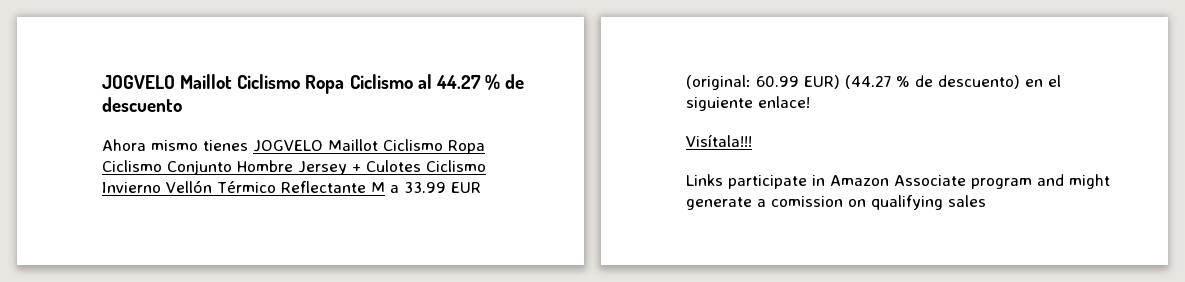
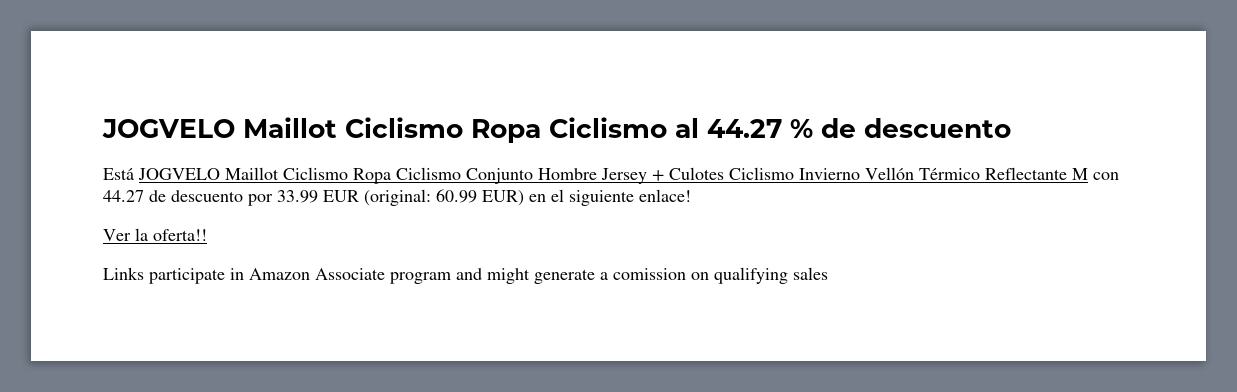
- Ahora mismo tienes JOGVELO Maillot Ciclismo Ropa Ciclismo Conjunto Hombre Jersey + Culotes Ciclismo Invierno Vellón Térmico Reflectante M a 33.99 EUR (original: 60.99 EUR) (44.27 % de descuento) en el siguiente enlace!
+ Está JOGVELO Maillot Ciclismo Ropa Ciclismo Conjunto Hombre Jersey + Culotes Ciclismo Invierno Vellón Térmico Reflectante M con 44.27 de descuento por 33.99 EUR (original: 60.99 EUR) en el siguiente enlace!
- Visítala!!!
+ Ver la oferta!!

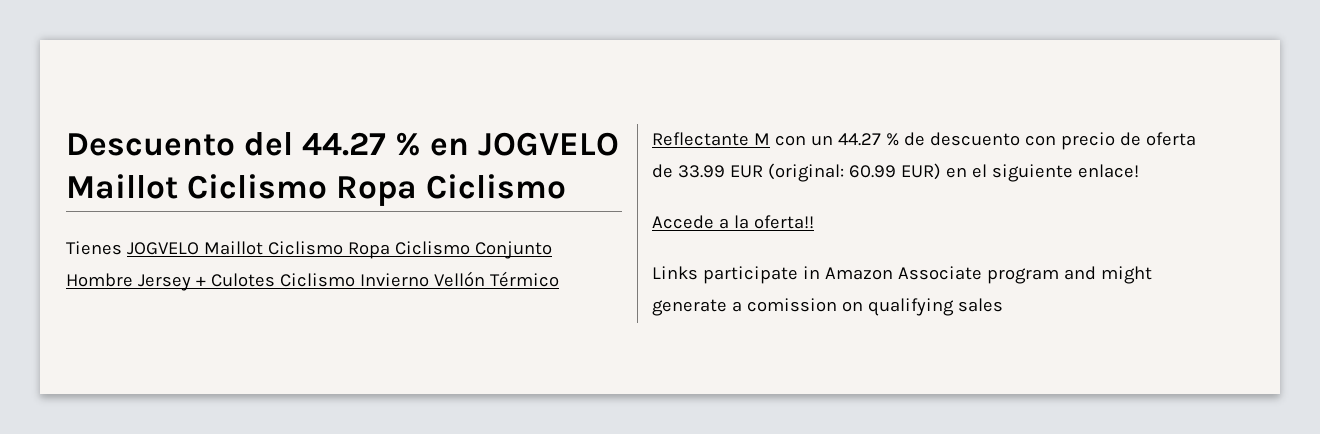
- JOGVELO Maillot Ciclismo Ropa Ciclismo al 44.27 % de descuento
- Está JOGVELO Maillot Ciclismo Ropa Ciclismo Conjunto Hombre Jersey + Culotes Ciclismo Invierno Vellón Térmico Reflectante M con 44.27 de descuento por 33.99 EUR (original: 60.99 EUR) en el siguiente enlace!
+ Descuento del 44.27 % en JOGVELO Maillot Ciclismo Ropa Ciclismo
+ Tienes JOGVELO Maillot Ciclismo Ropa Ciclismo Conjunto Hombre Jersey + Culotes Ciclismo Invierno Vellón Térmico Reflectante M con un 44.27 % de descuento con precio de oferta de 33.99 EUR (original: 60.99 EUR) en el siguiente enlace!
- Ver la oferta!!
+ Accede a la oferta!!

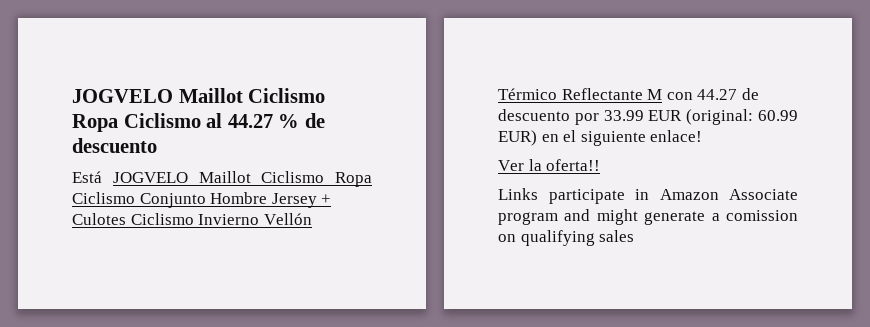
- Descuento del 44.27 % en JOGVELO Maillot Ciclismo Ropa Ciclismo
- Tienes JOGVELO Maillot Ciclismo Ropa Ciclismo Conjunto Hombre Jersey + Culotes Ciclismo Invierno Vellón Térmico Reflectante M con un 44.27 % de descuento con precio de oferta de 33.99 EUR (original: 60.99 EUR) en el siguiente enlace!
+ JOGVELO Maillot Ciclismo Ropa Ciclismo al 44.27 % de descuento
+ Está JOGVELO Maillot Ciclismo Ropa Ciclismo Conjunto Hombre Jersey + Culotes Ciclismo Invierno Vellón Térmico Reflectante M con 44.27 de descuento por 33.99 EUR (original: 60.99 EUR) en el siguiente enlace!
- Accede a la oferta!!
+ Ver la oferta!!

